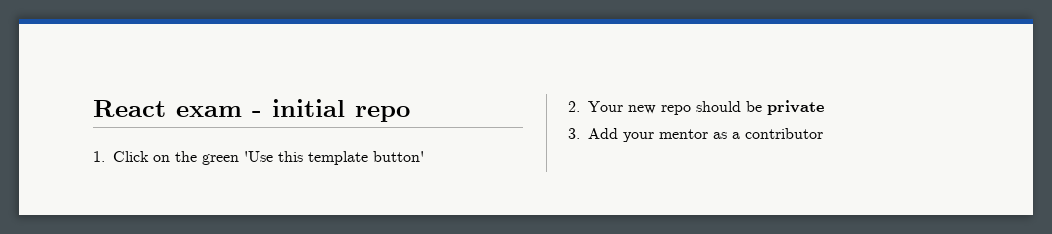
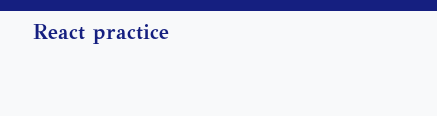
- React exam - initial repo
- 1. Click on the green 'Use this template button'
- 2. Your new repo should be private
- 3. Add your mentor as a contributor
+ React practice

